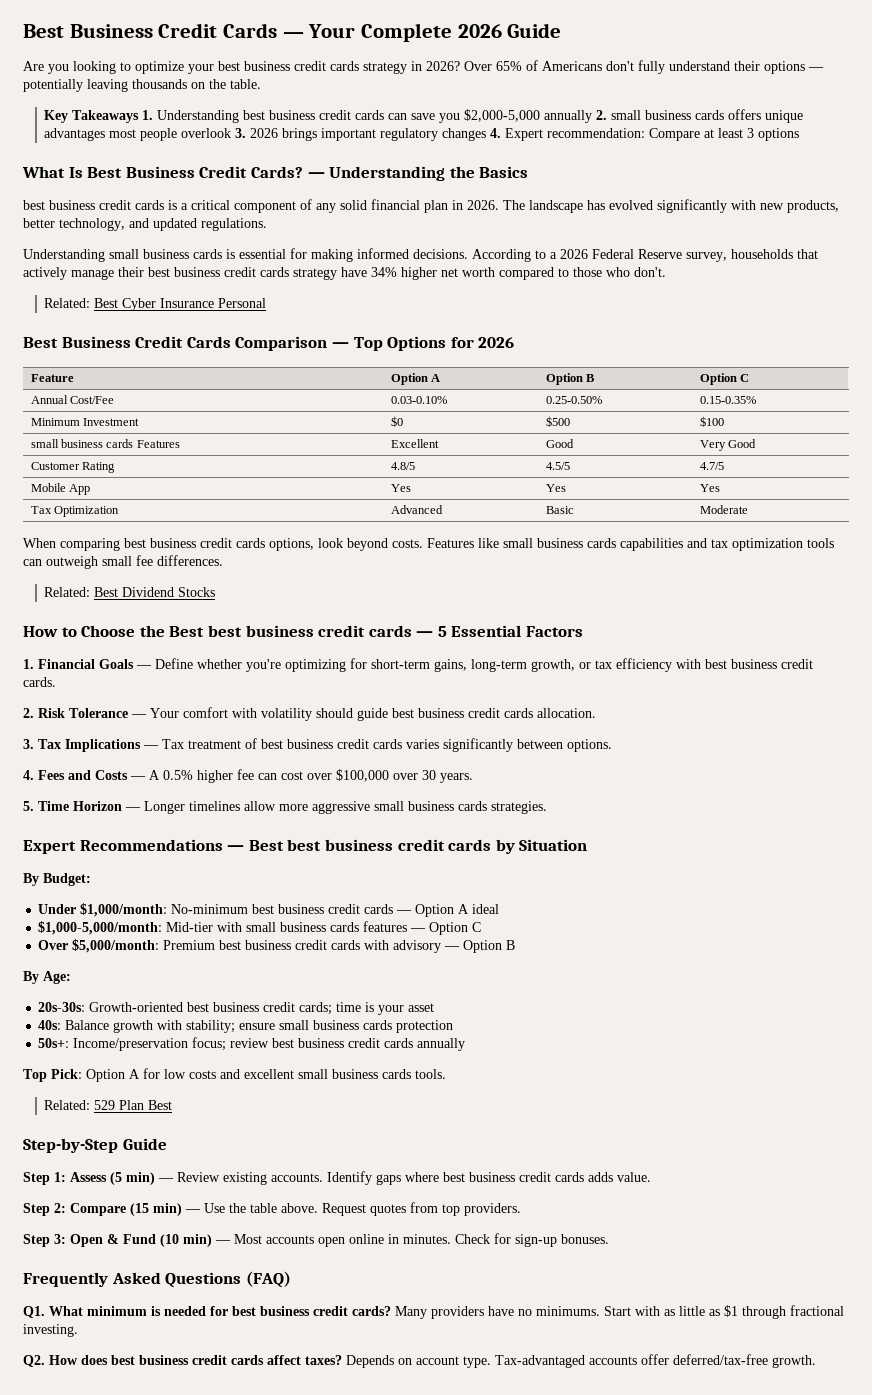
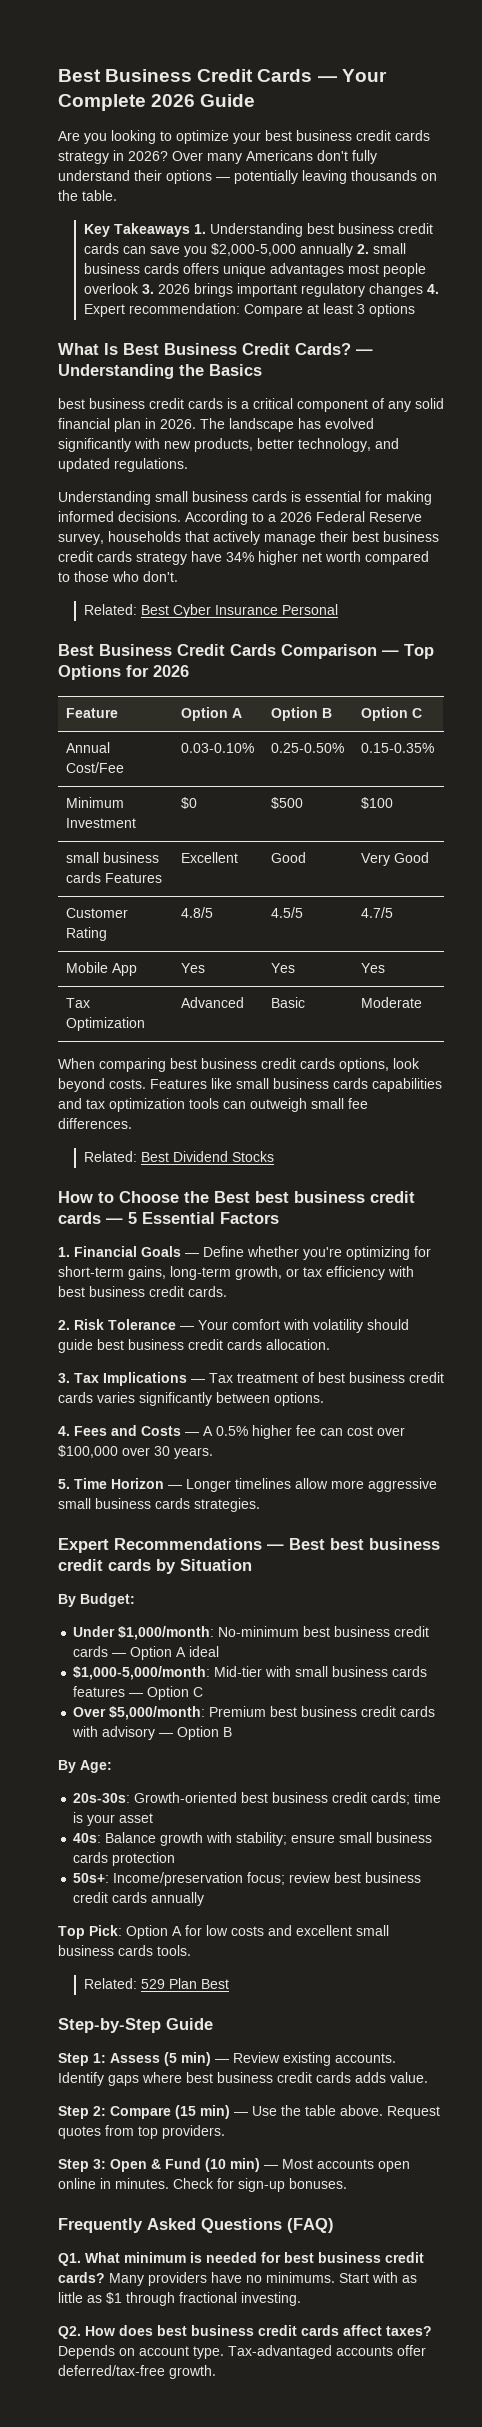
- Over 65% of Americans don't fully understand their options — potentially leaving thousands on the table.
+ Over many Americans don't fully understand their options — potentially leaving thousands on the table.

